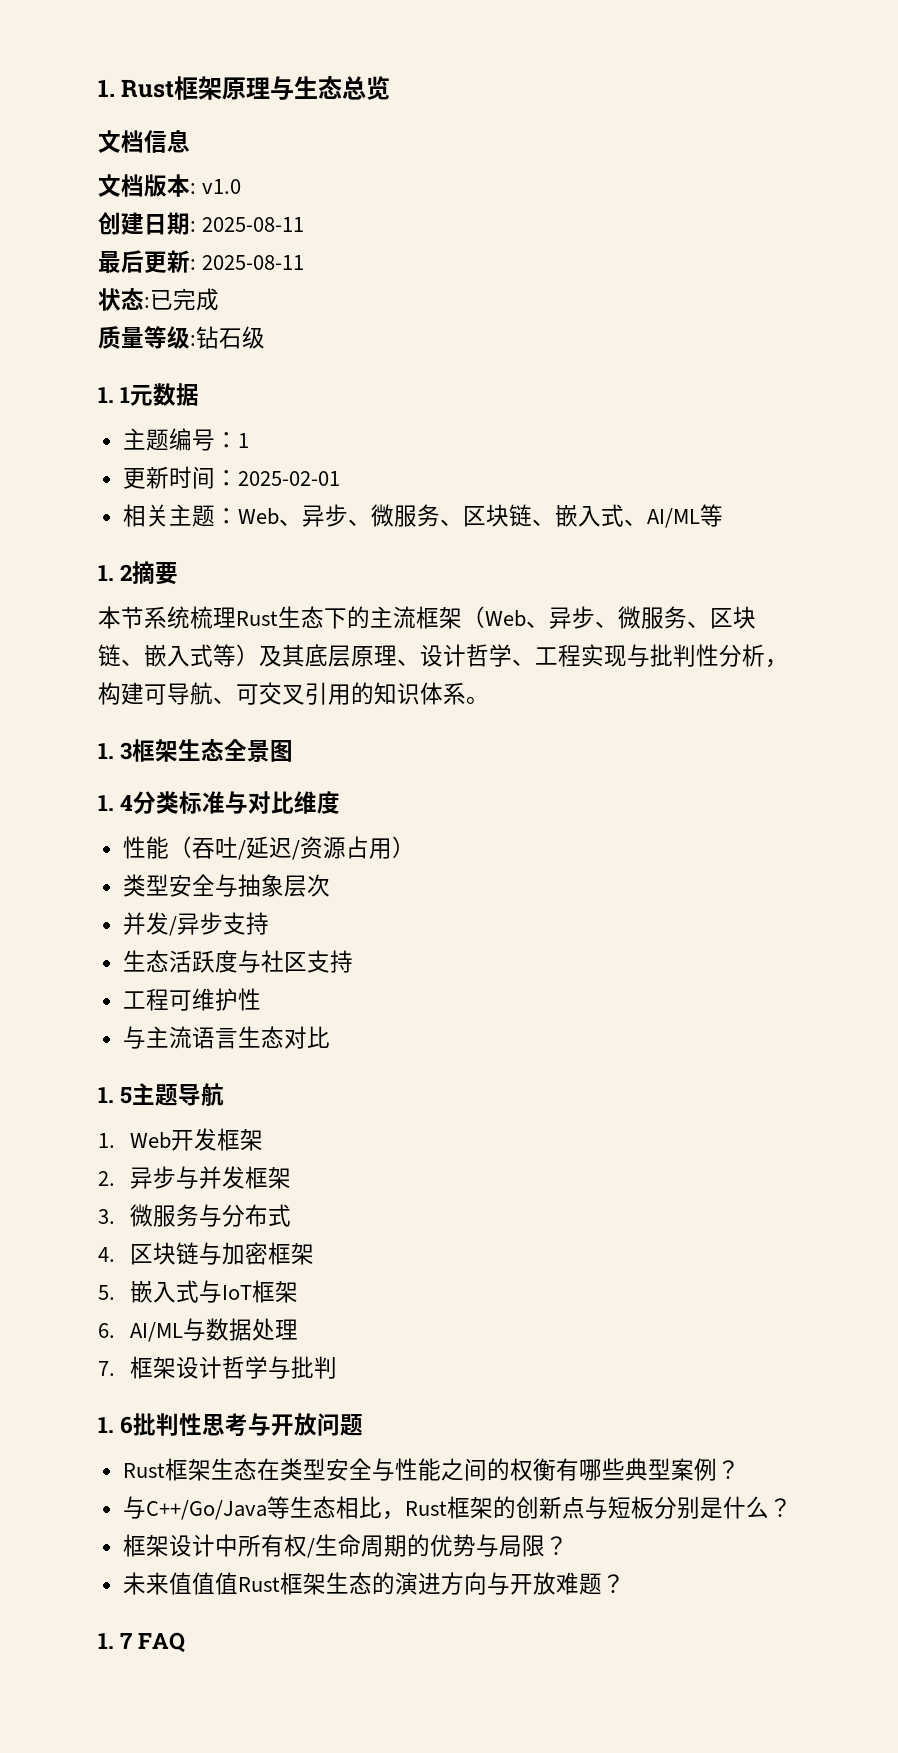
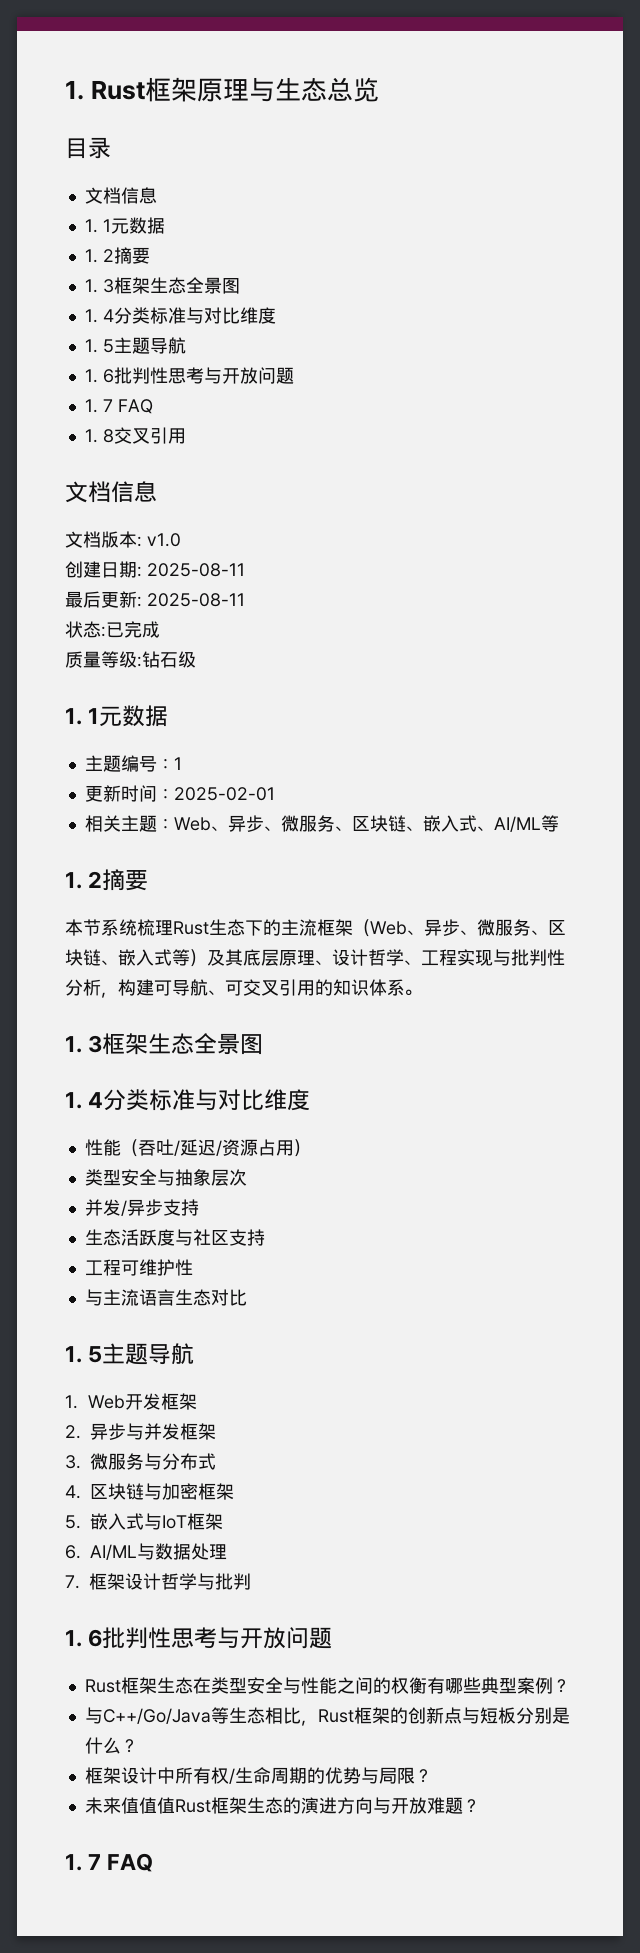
+ 目录
+ 文档信息
+ 1. 1元数据
+ 1. 2摘要
+ 1. 3框架生态全景图
+ 1. 4分类标准与对比维度
+ 1. 5主题导航
+ 1. 6批判性思考与开放问题
+ 1. 7 FAQ
+ 1. 8交叉引用

